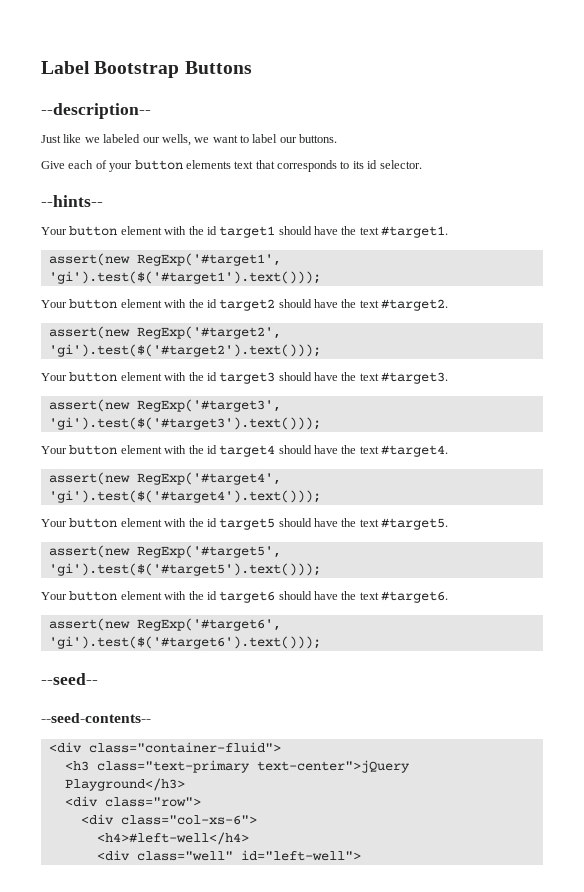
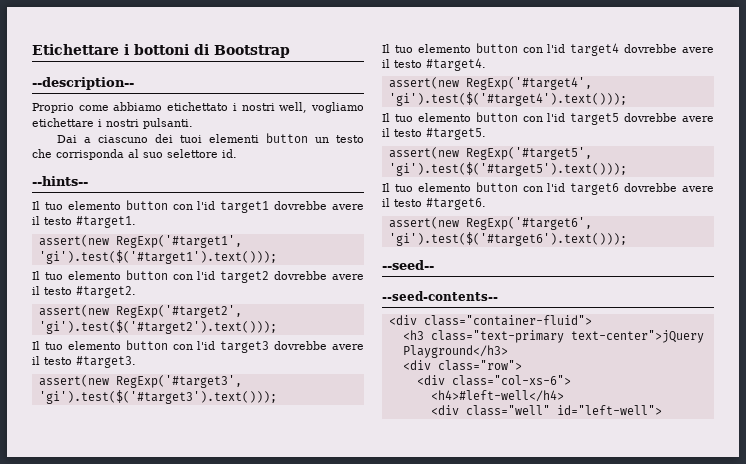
- Label Bootstrap Buttons
+ Etichettare i bottoni di Bootstrap
- Just like we labeled our wells, we want to label our buttons.
- Give each of your button elements text that corresponds to its id selector.
+ Proprio come abbiamo etichettato i nostri well, vogliamo etichettare i nostri pulsanti.
+ Dai a ciascuno dei tuoi elementi button un testo che corrisponda al suo selettore id.
  --hints--
- Your button element with the id target1 should have the text #target1.
+ Il tuo elemento button con l'id target1 dovrebbe avere il testo #target1.
  assert(new RegExp('#target1', 'gi').test($('#target1').text()));
- Your button element with the id target2 should have the text #target2.
+ Il tuo elemento button con l'id target2 dovrebbe avere il testo #target2.
  assert(new RegExp('#target2', 'gi').test($('#target2').text()));
- Your button element with the id target3 should have the text #target3.
+ Il tuo elemento button con l'id target3 dovrebbe avere il testo #target3.
  assert(new RegExp('#target3', 'gi').test($('#target3').text()));
- Your button element with the id target4 should have the text #target4.
+ Il tuo elemento button con l'id target4 dovrebbe avere il testo #target4.
  assert(new RegExp('#target4', 'gi').test($('#target4').text()));
- Your button element with the id target5 should have the text #target5.
+ Il tuo elemento button con l'id target5 dovrebbe avere il testo #target5.
  assert(new RegExp('#target5', 'gi').test($('#target5').text()));
- Your button element with the id target6 should have the text #target6.
+ Il tuo elemento button con l'id target6 dovrebbe avere il testo #target6.

